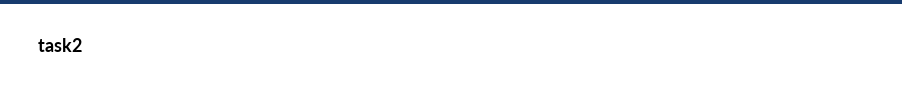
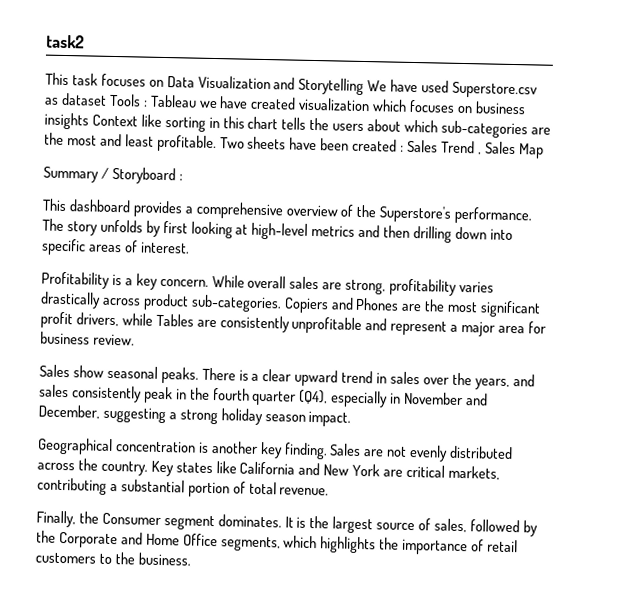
+ This task focuses on Data Visualization and Storytelling We have used Superstore.csv as dataset Tools : Tableau we have created visualization which focuses on business insights Context like sorting in this chart tells the users about which sub-categories are the most and least profitable. Two sheets have been created : Sales Trend , Sales Map
+ Summary / Storyboard :
+ This dashboard provides a comprehensive overview of the Superstore's performance. The story unfolds by first looking at high-level metrics and then drilling down into specific areas of interest.
+ Profitability is a key concern. While overall sales are strong, profitability varies drastically across product sub-categories. Copiers and Phones are the most significant profit drivers, while Tables are consistently unprofitable and represent a major area for business review.
+ Sales show seasonal peaks. There is a clear upward trend in sales over the years, and sales consistently peak in the fourth quarter (Q4), especially in November and December, suggesting a strong holiday season impact.
+ Geographical concentration is another key finding. Sales are not evenly distributed across the country. Key states like California and New York are critical markets, contributing a substantial portion of total revenue.
+ Finally, the Consumer segment dominates. It is the largest source of sales, followed by the Corporate and Home Office segments, which highlights the importance of retail customers to the business.

